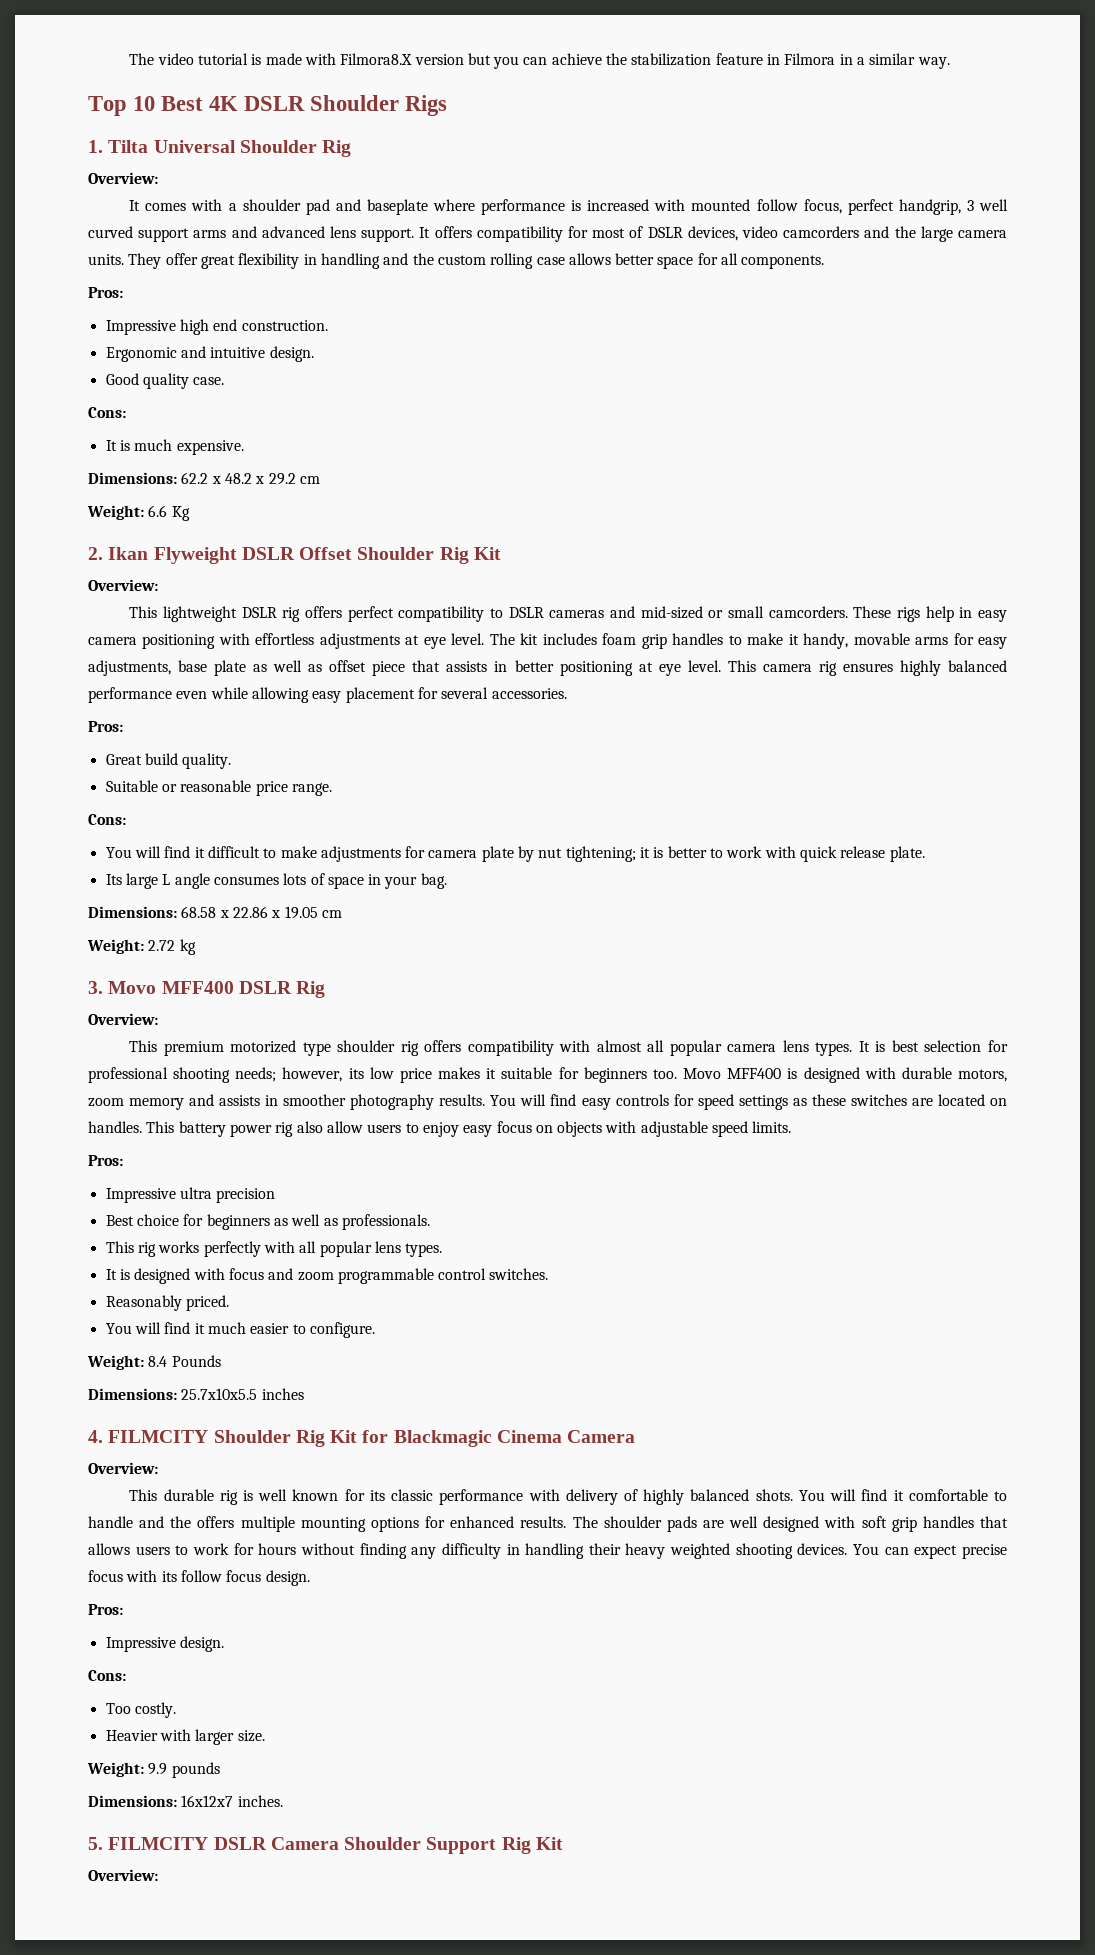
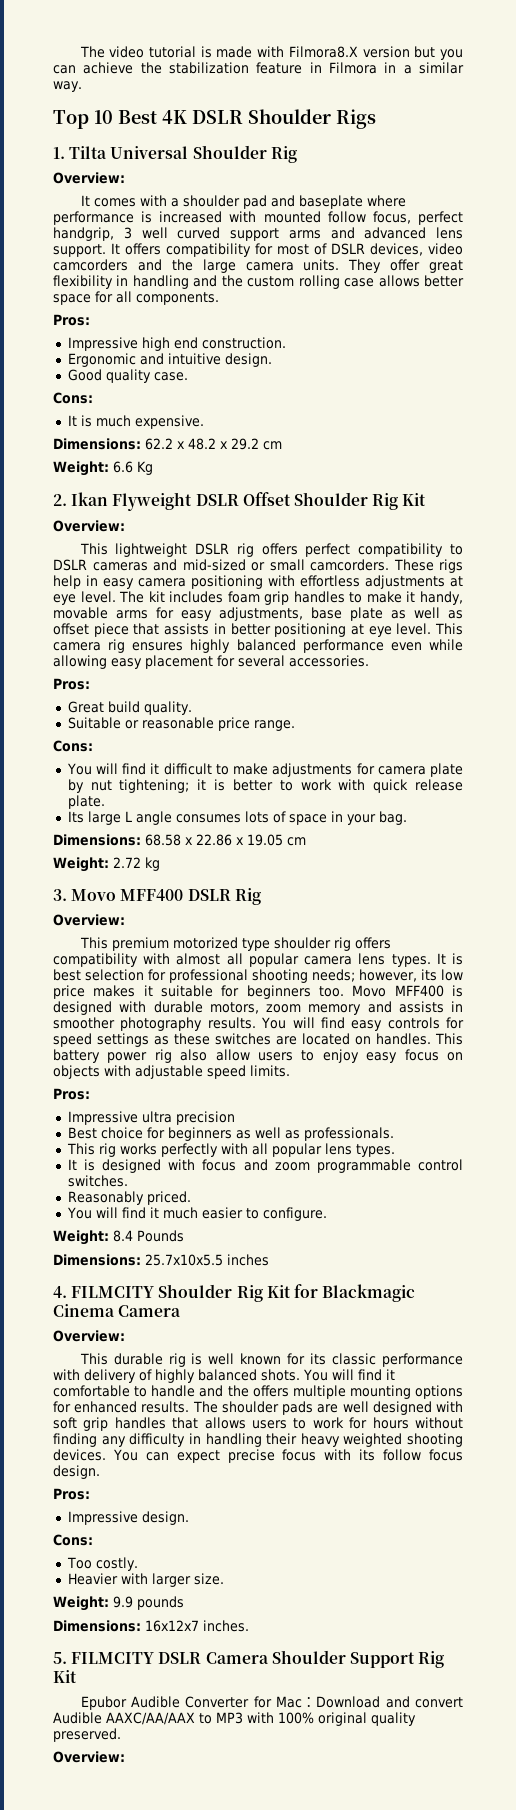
+ Epubor Audible Converter for Mac：Download and convert Audible AAXC/AA/AAX to MP3 with 100% original quality preserved.

